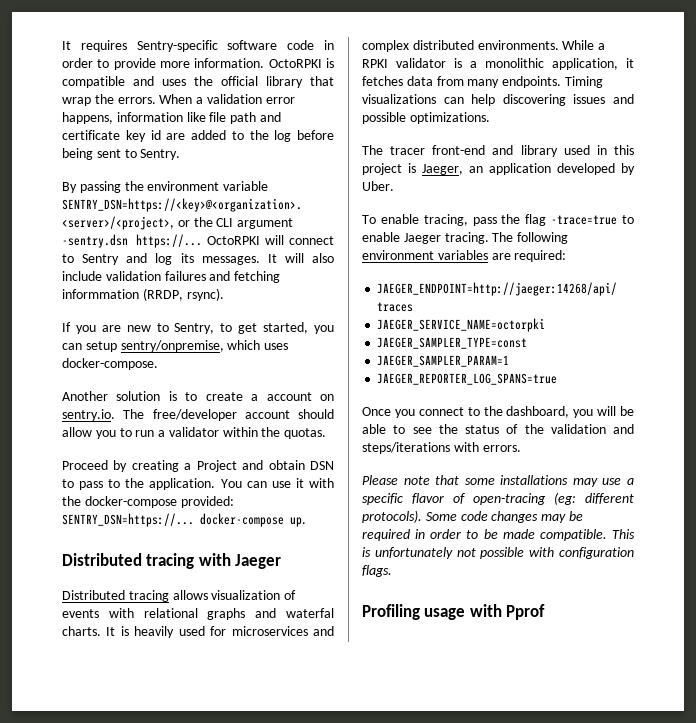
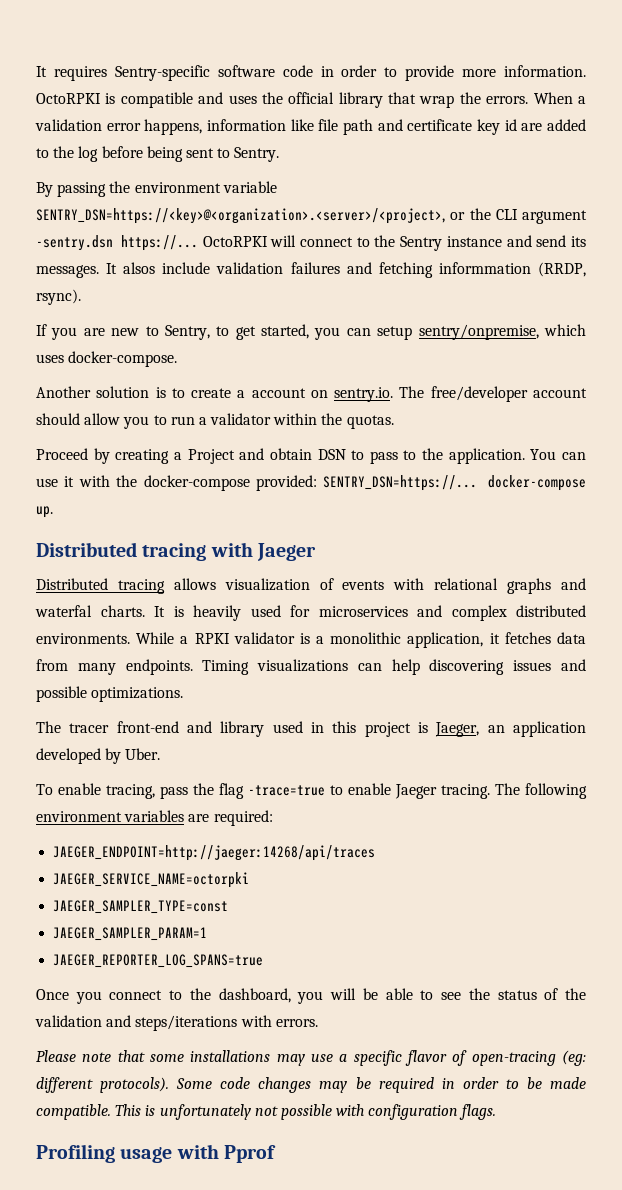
- OctoRPKI will connect to Sentry and log its messages.
+ OctoRPKI will connect to the Sentry instance and send its messages.
- It will also include validation failures and fetching informmation (RRDP, rsync).
+ It alsos include validation failures and fetching informmation (RRDP, rsync).

